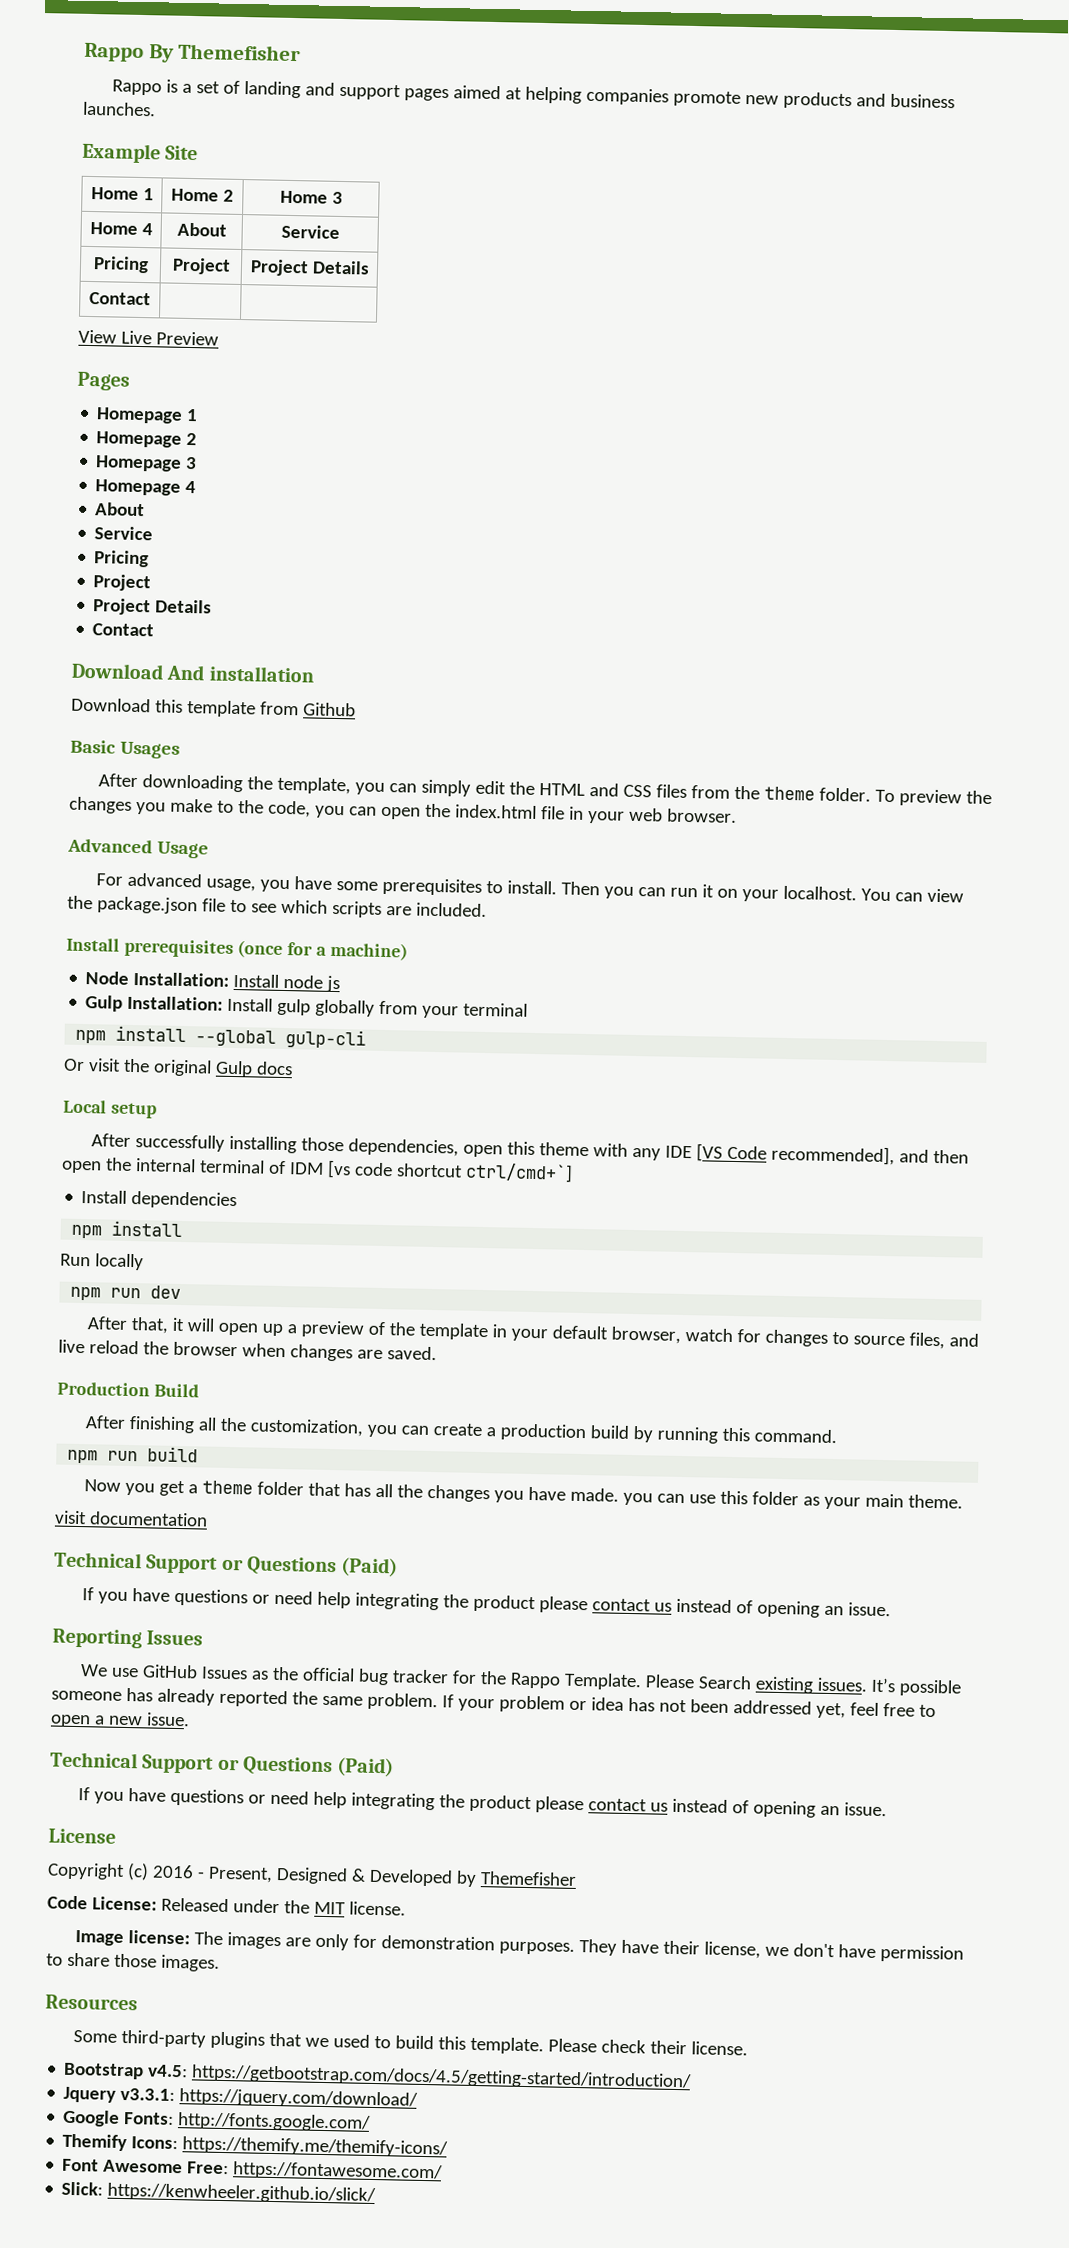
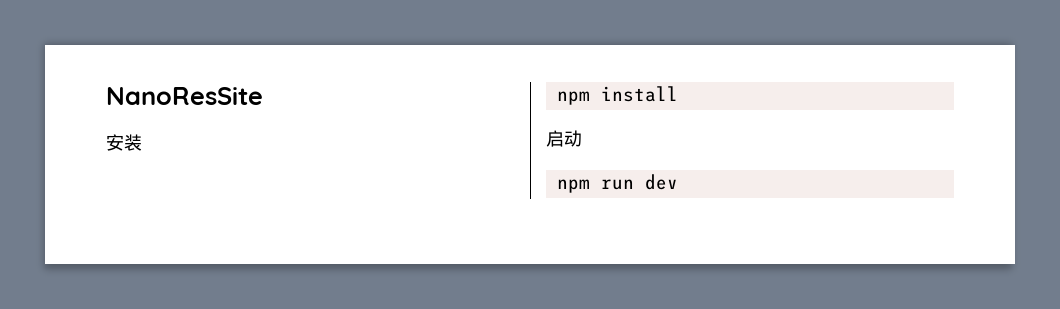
- Rappo By Themefisher
- Rappo is a set of landing and support pages aimed at helping companies promote new products and business launches.
- Example Site
- Home 1 | Home 2 | Home 3
- Home 4 | About | Service
- Pricing | Project | Project Details
- Contact | |
- View Live Preview
- Pages
- Homepage 1
- Homepage 2
- Homepage 3
- Homepage 4
- About
- Service
- Pricing
- Project
- Project Details
- Contact
- Download And installation
- Download this template from Github
- Basic Usages
- After downloading the template, you can simply edit the HTML and CSS files from the theme folder. To preview the changes you make to the code, you can open the index.html file in your web browser.
- Advanced Usage
- For advanced usage, you have some prerequisites to install. Then you can run it on your localhost. You can view the package.json file to see which scripts are included.
- Install prerequisites (once for a machine)
- Node Installation: Install node js
- Gulp Installation: Install gulp globally from your terminal
- npm install --global gulp-cli
- Or visit the original Gulp docs
- Local setup
- After successfully installing those dependencies, open this theme with any IDE [VS Code recommended], and then open the internal terminal of IDM [vs code shortcut ctrl/cmd+`]
- Install dependencies
+ NanoResSite
+ 安装
- Run locally
+ 启动
- After that, it will open up a preview of the template in your default browser, watch for changes to source files, and live reload the browser when changes are saved.
- Production Build
- After finishing all the customization, you can create a production build by running this command.
- npm run build
- Now you get a theme folder that has all the changes you have made. you can use this folder as your main theme.
- visit documentation
- Technical Support or Questions (Paid)
- If you have questions or need help integrating the product please contact us instead of opening an issue.
- Reporting Issues
- We use GitHub Issues as the official bug tracker for the Rappo Template. Please Search existing issues. It’s possible someone has already reported the same problem. If your problem or idea has not been addressed yet, feel free to open a new issue.
- Technical Support or Questions (Paid)
- If you have questions or need help integrating the product please contact us instead of opening an issue.
- License
- Copyright (c) 2016 - Present, Designed & Developed by Themefisher
- Code License: Released under the MIT license.
- Image license: The images are only for demonstration purposes. They have their license, we don't have permission to share those images.
- Resources
- Some third-party plugins that we used to build this template. Please check their license.
- Bootstrap v4.5: https://getbootstrap.com/docs/4.5/getting-started/introduction/
- Jquery v3.3.1: https://jquery.com/download/
- Google Fonts: http://fonts.google.com/
- Themify Icons: https://themify.me/themify-icons/
- Font Awesome Free: https://fontawesome.com/
- Slick: https://kenwheeler.github.io/slick/

